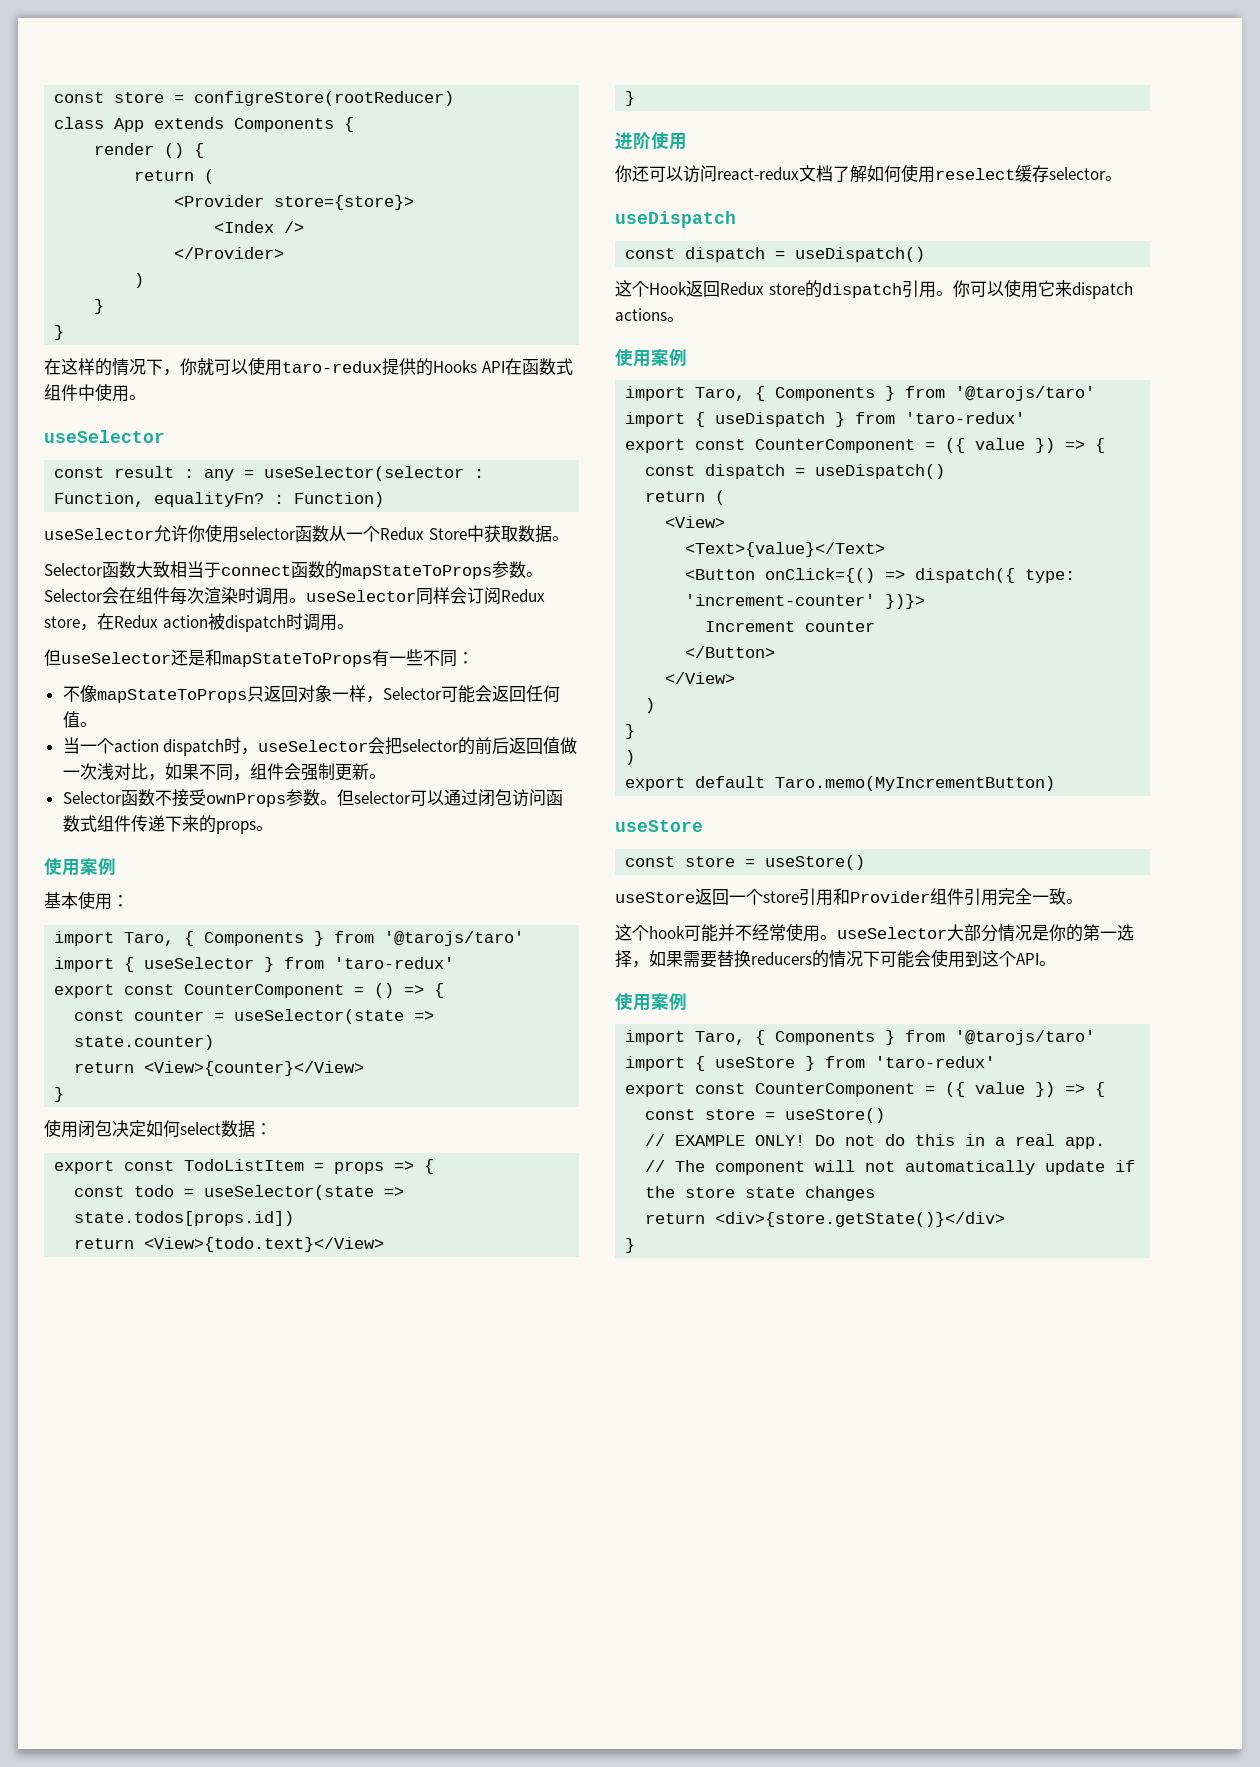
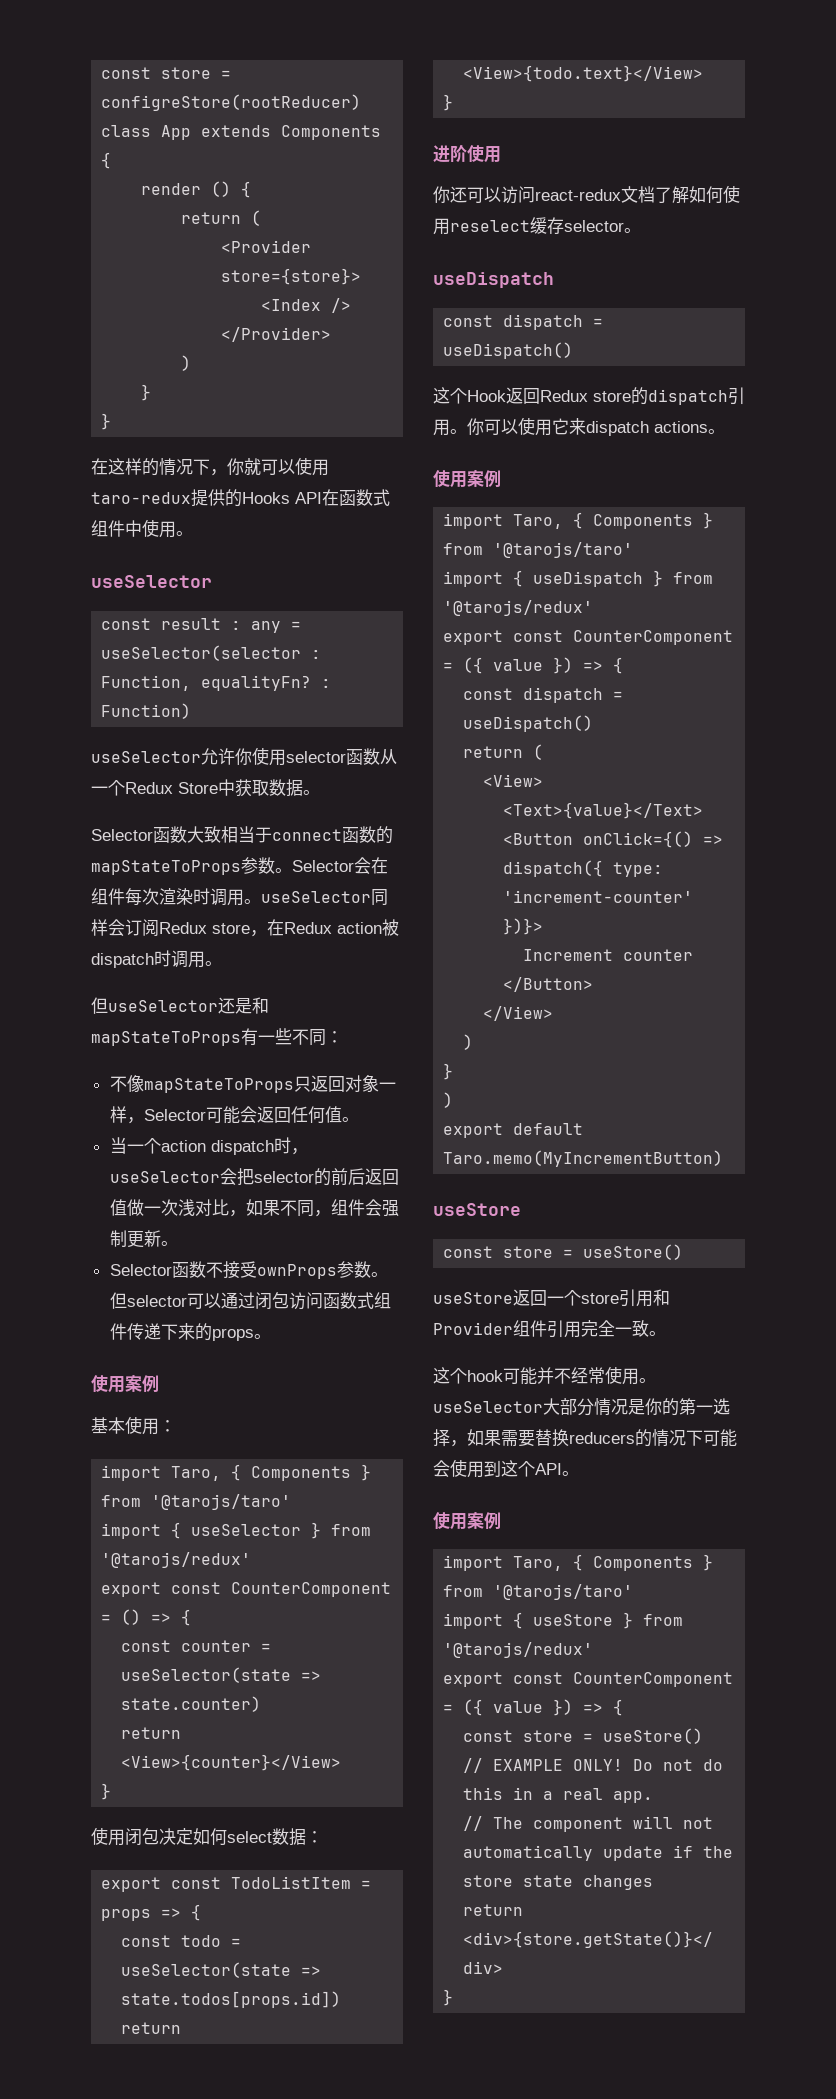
- import { useSelector } from 'taro-redux'
+ import { useSelector } from '@tarojs/redux'
- import { useDispatch } from 'taro-redux'
+ import { useDispatch } from '@tarojs/redux'
- import { useStore } from 'taro-redux'
+ import { useStore } from '@tarojs/redux'

